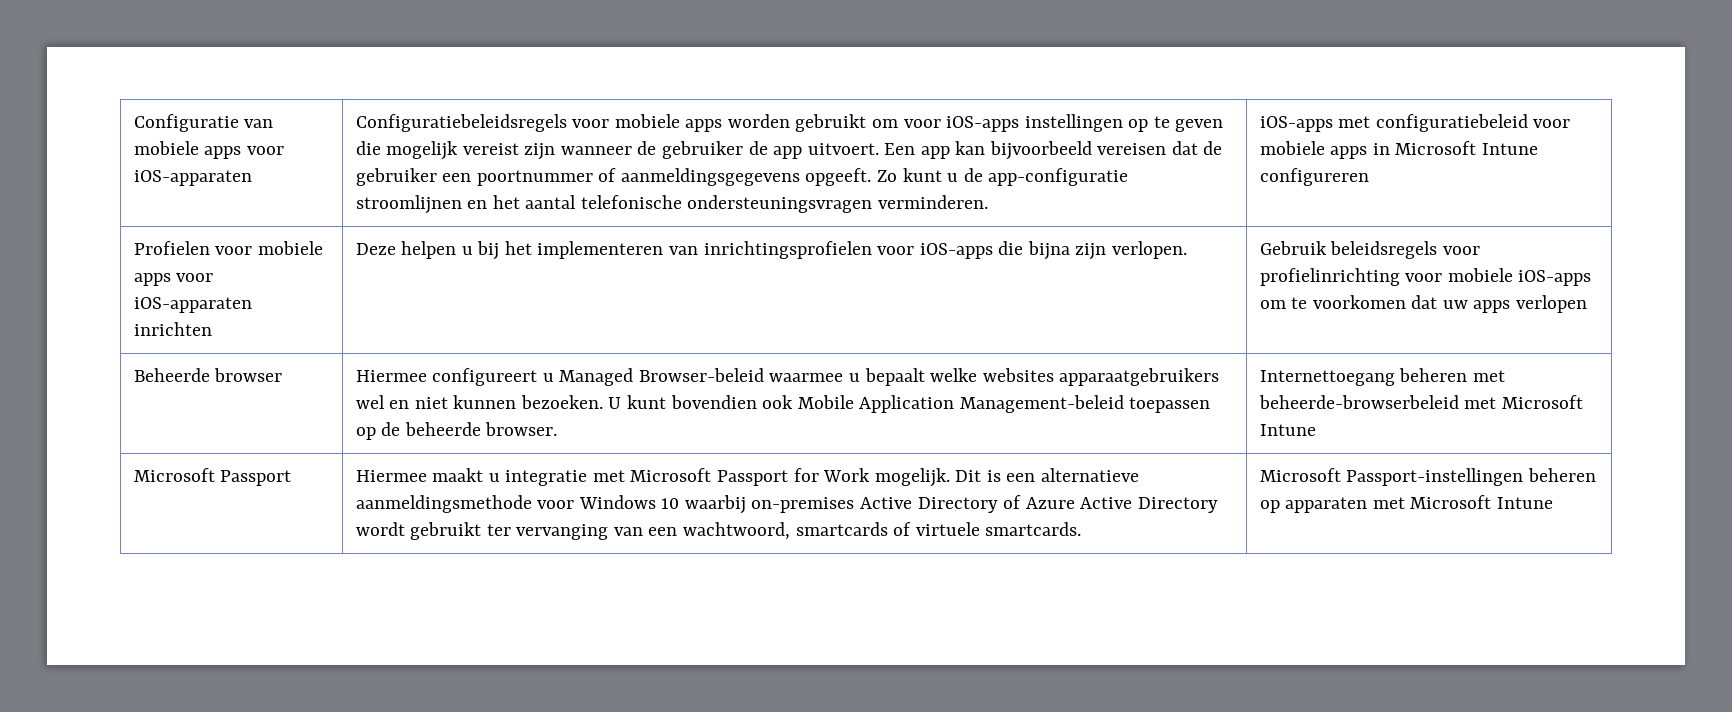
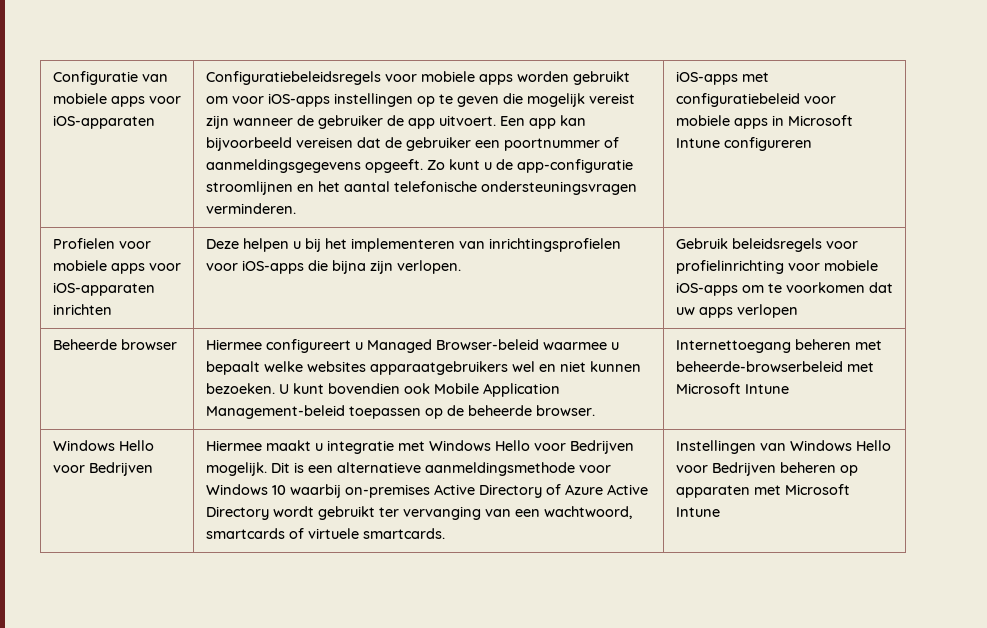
  Beheerde browser | Hiermee configureert u Managed Browser-beleid waarmee u bepaalt welke websites apparaatgebruikers wel en niet kunnen bezoeken. U kunt bovendien ook Mobile Application Management-beleid toepassen op de beheerde browser. | Internettoegang beheren met beheerde-browserbeleid met Microsoft Intune
- Microsoft Passport
+ Windows Hello voor Bedrijven
- Hiermee maakt u integratie met Microsoft Passport for Work mogelijk.
+ Hiermee maakt u integratie met Windows Hello voor Bedrijven mogelijk.
- Microsoft Passport-instellingen beheren op apparaten met Microsoft Intune
+ Instellingen van Windows Hello voor Bedrijven beheren op apparaten met Microsoft Intune

